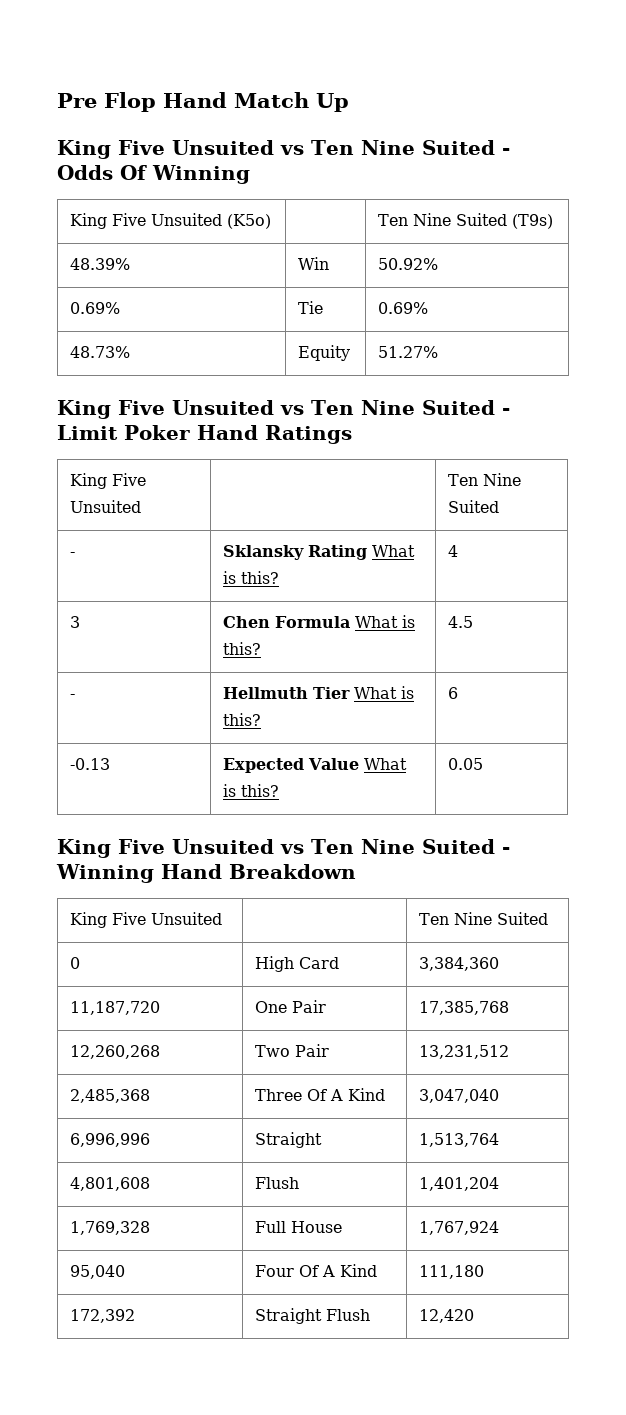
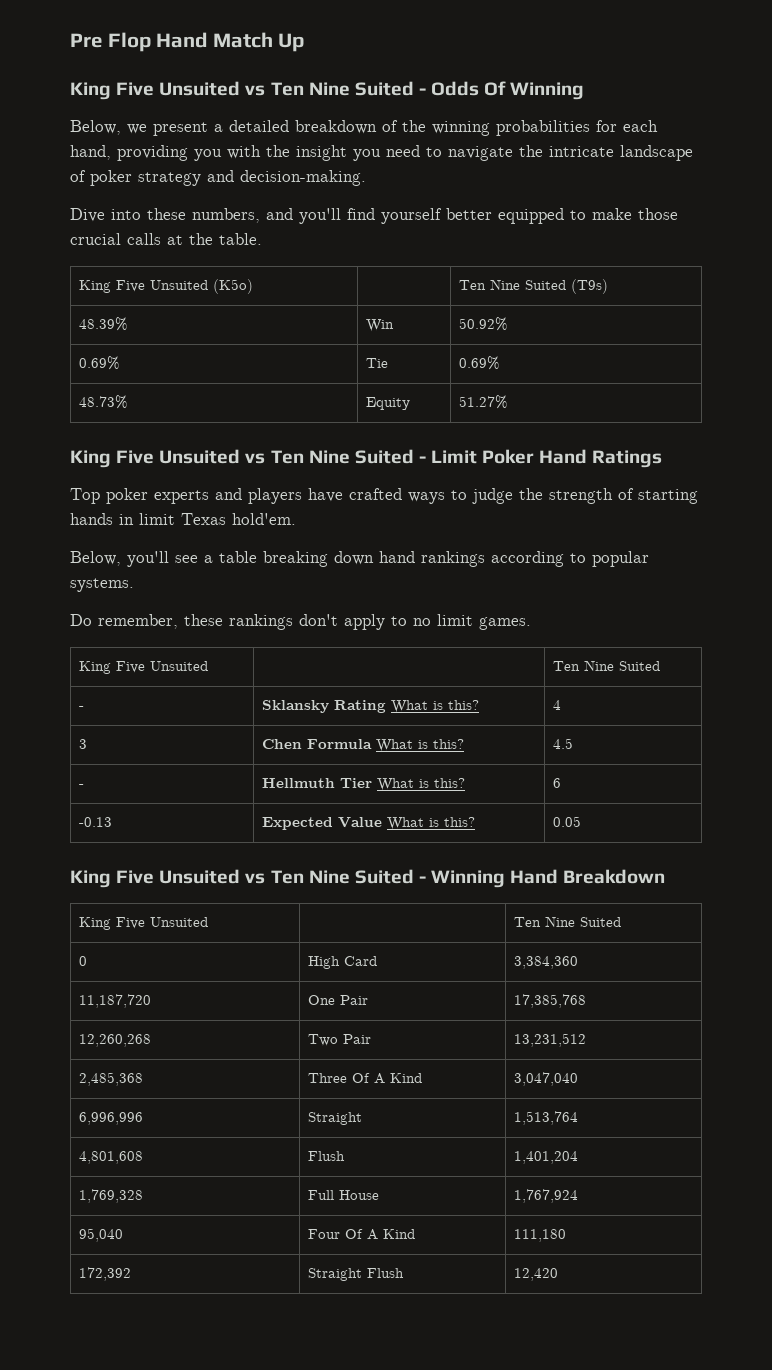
+ Below, we present a detailed breakdown of the winning probabilities for each hand, providing you with the insight you need to navigate the intricate landscape of poker strategy and decision-making.
+ Dive into these numbers, and you'll find yourself better equipped to make those crucial calls at the table.
+ Top poker experts and players have crafted ways to judge the strength of starting hands in limit Texas hold'em.
+ Below, you'll see a table breaking down hand rankings according to popular systems.
+ Do remember, these rankings don't apply to no limit games.

